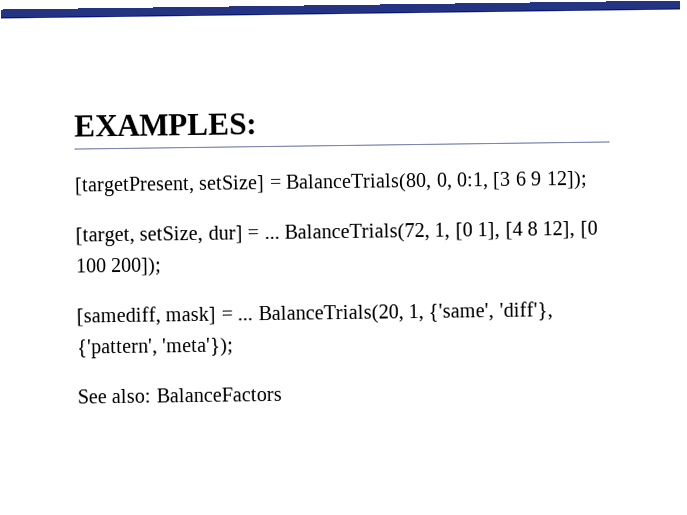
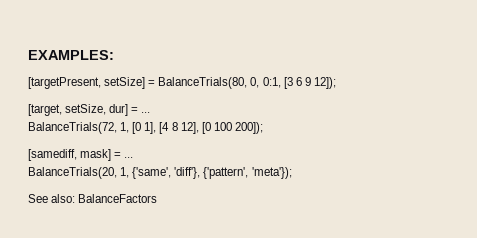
- [target, setSize, dur] = ... BalanceTrials(72, 1, [0 1], [4 8 12], [0 100 200]);
+ [target, setSize, dur] = ...
+ BalanceTrials(72, 1, [0 1], [4 8 12], [0 100 200]);
- [samediff, mask] = ... BalanceTrials(20, 1, {'same', 'diff'}, {'pattern', 'meta'});
+ [samediff, mask] = ...
+ BalanceTrials(20, 1, {'same', 'diff'}, {'pattern', 'meta'});

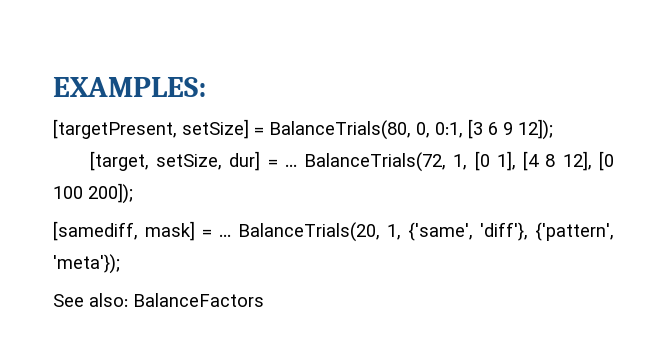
- [target, setSize, dur] = ...
- BalanceTrials(72, 1, [0 1], [4 8 12], [0 100 200]);
+ [target, setSize, dur] = ... BalanceTrials(72, 1, [0 1], [4 8 12], [0 100 200]);
- [samediff, mask] = ...
- BalanceTrials(20, 1, {'same', 'diff'}, {'pattern', 'meta'});
+ [samediff, mask] = ... BalanceTrials(20, 1, {'same', 'diff'}, {'pattern', 'meta'});

